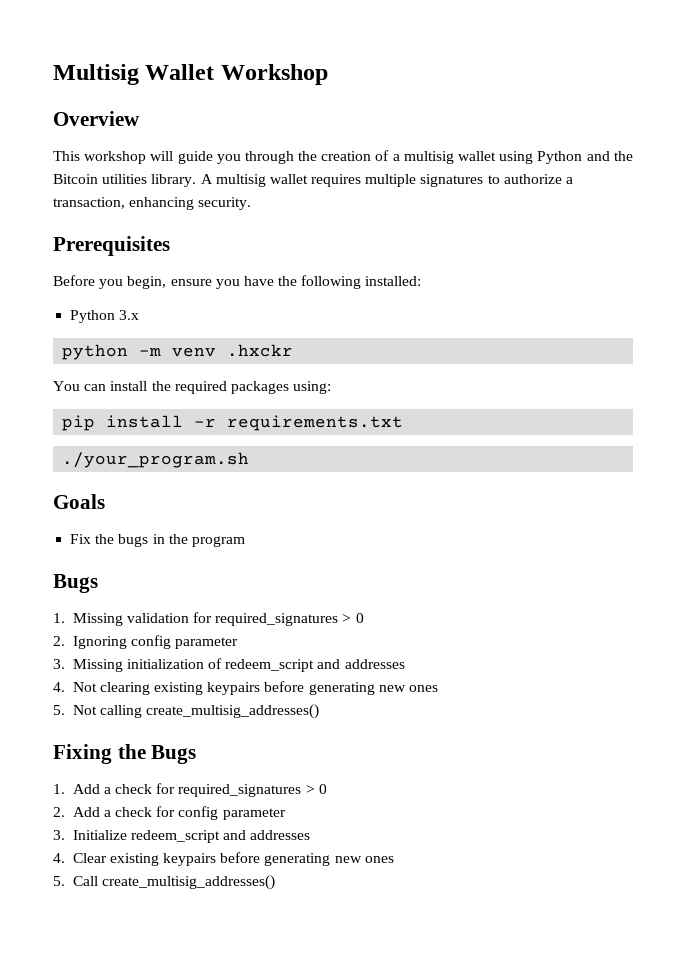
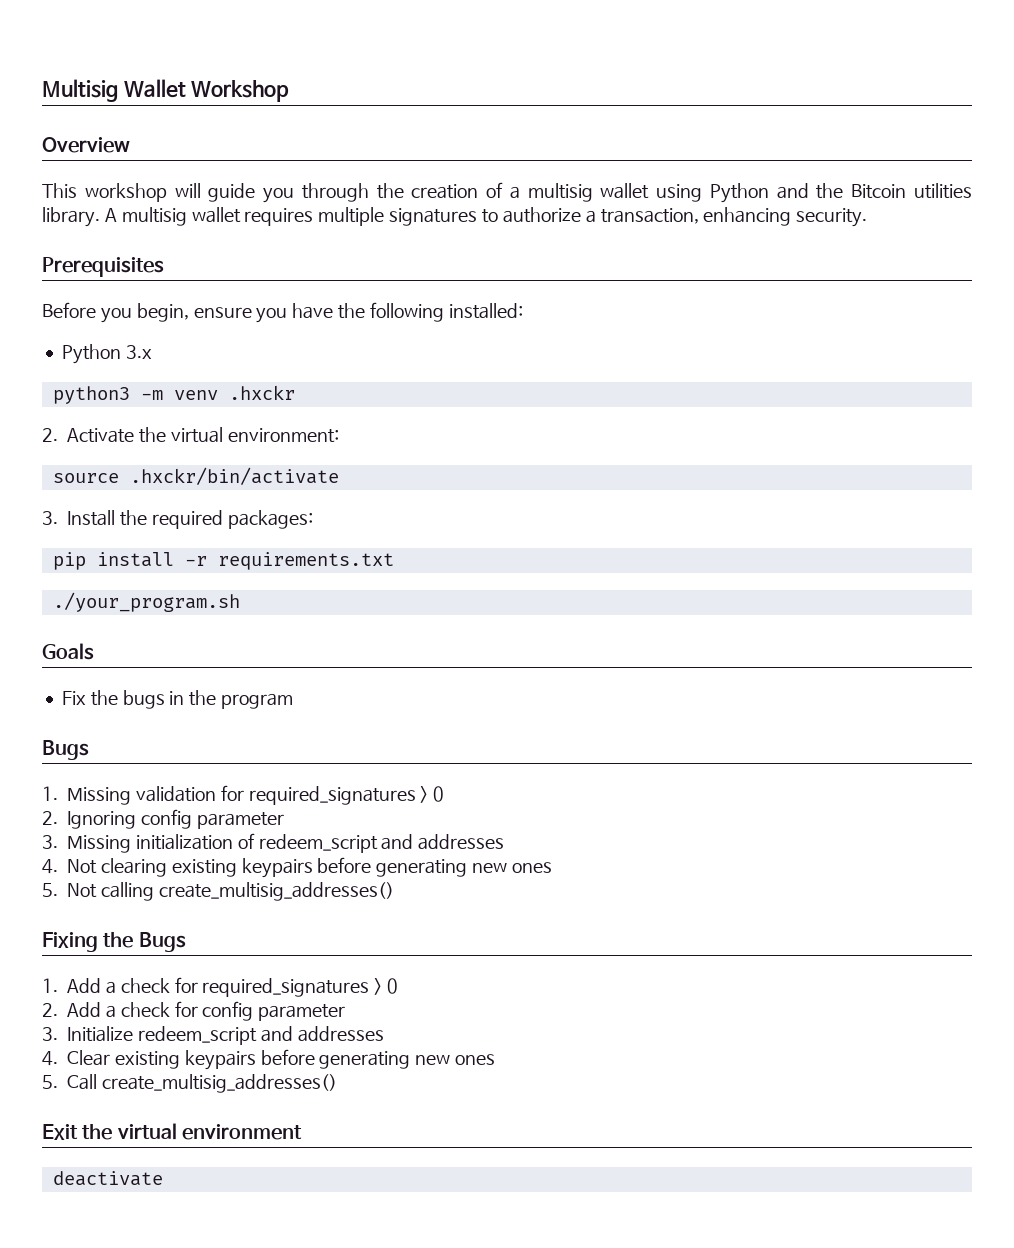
- python -m venv .hxckr
+ python3 -m venv .hxckr
- You can install the required packages using:
+ 2. Activate the virtual environment:
+ source .hxckr/bin/activate
+ 3. Install the required packages:
+ Exit the virtual environment
+ deactivate

